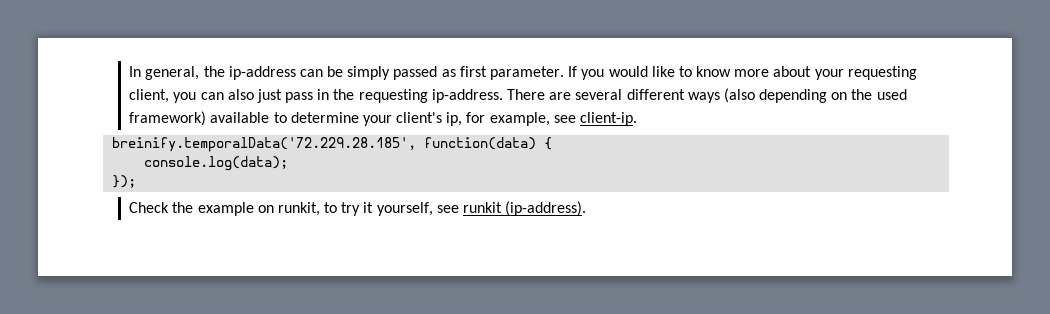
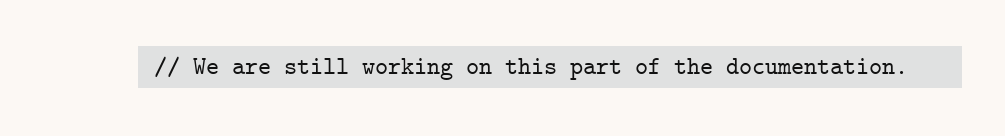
- In general, the ip-address can be simply passed as first parameter. If you would like to know more about your requesting client, you can also just pass in the requesting ip-address. There are several different ways (also depending on the used framework) available to determine your client's ip, for example, see client-ip.
- breinify.temporalData('72.229.28.185', function(data) {
- console.log(data);
- });
- Check the example on runkit, to try it yourself, see runkit (ip-address).
+ // We are still working on this part of the documentation.

